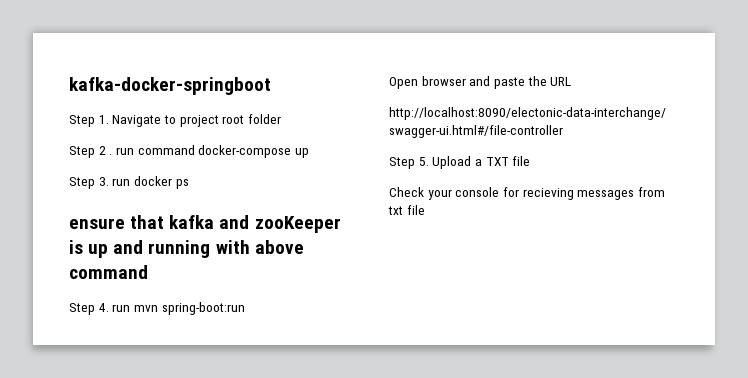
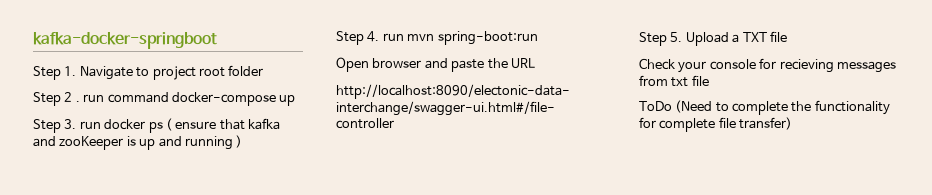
- Step 3. run docker ps
- ensure that kafka and zooKeeper is up and running with above command
+ Step 3. run docker ps ( ensure that kafka and zooKeeper is up and running )
+ ToDo (Need to complete the functionality for complete file transfer)

